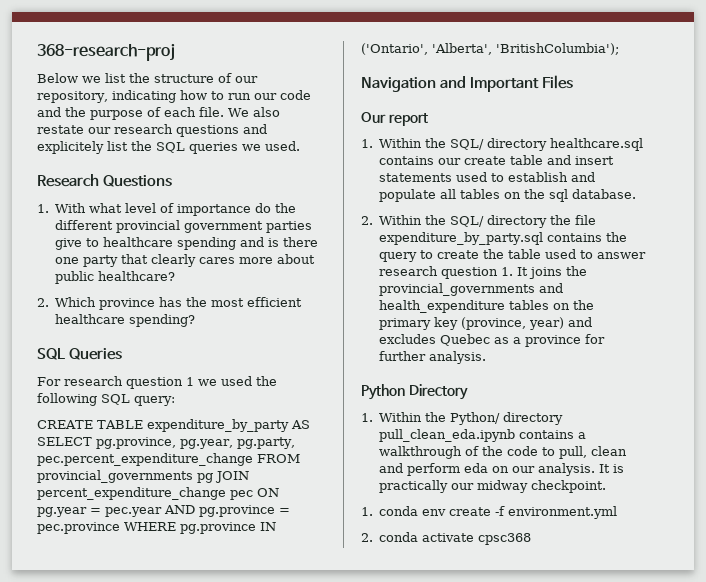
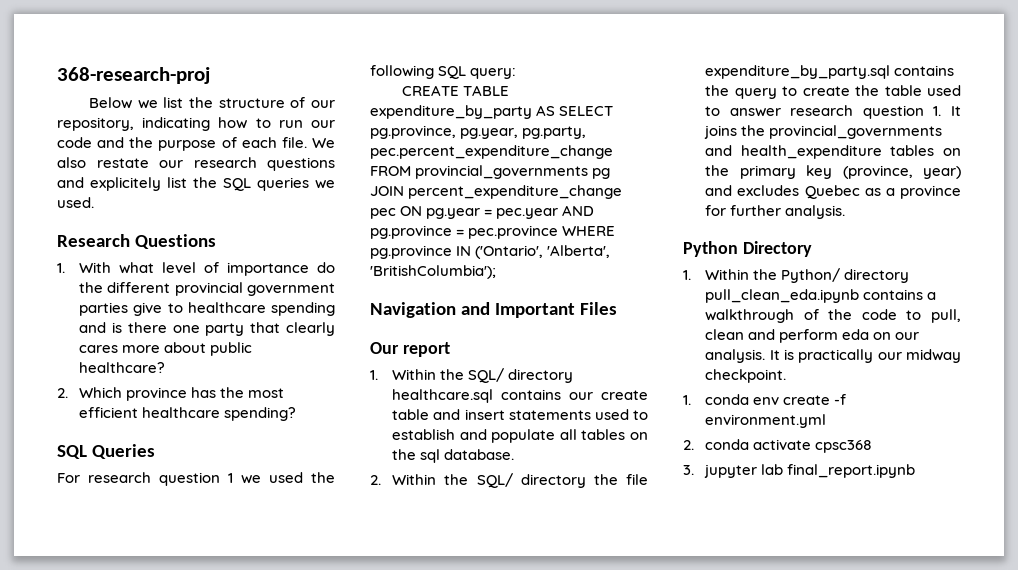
+ 3. jupyter lab final_report.ipynb

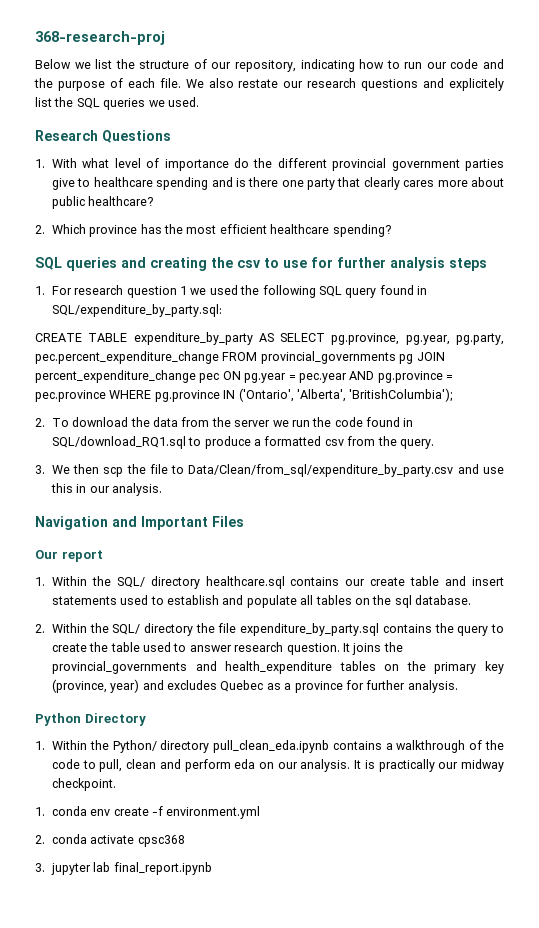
- SQL Queries
- For research question 1 we used the following SQL query:
+ SQL queries and creating the csv to use for further analysis steps
+ 1. For research question 1 we used the following SQL query found in SQL/expenditure_by_party.sql:
+ 2. To download the data from the server we run the code found in SQL/download_RQ1.sql to produce a formatted csv from the query.
+ 3. We then scp the file to Data/Clean/from_sql/expenditure_by_party.csv and use this in our analysis.
- 2. Within the SQL/ directory the file expenditure_by_party.sql contains the query to create the table used to answer research question 1. It joins the provincial_governments and health_expenditure tables on the primary key (province, year) and excludes Quebec as a province for further analysis.
+ 2. Within the SQL/ directory the file expenditure_by_party.sql contains the query to create the table used to answer research question. It joins the provincial_governments and health_expenditure tables on the primary key (province, year) and excludes Quebec as a province for further analysis.

